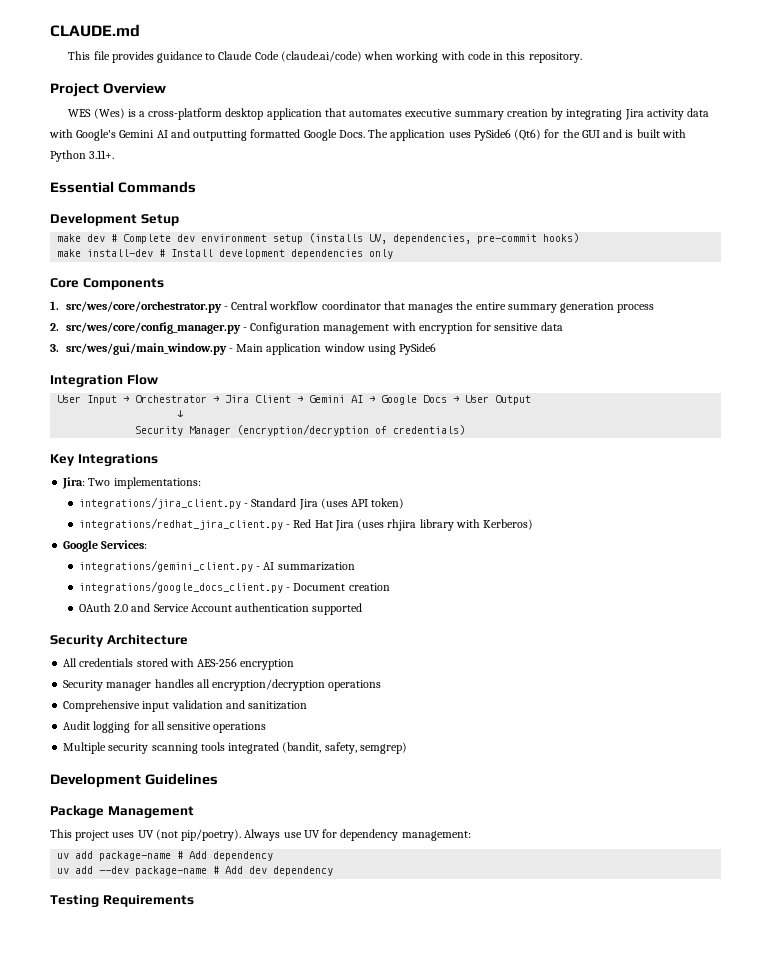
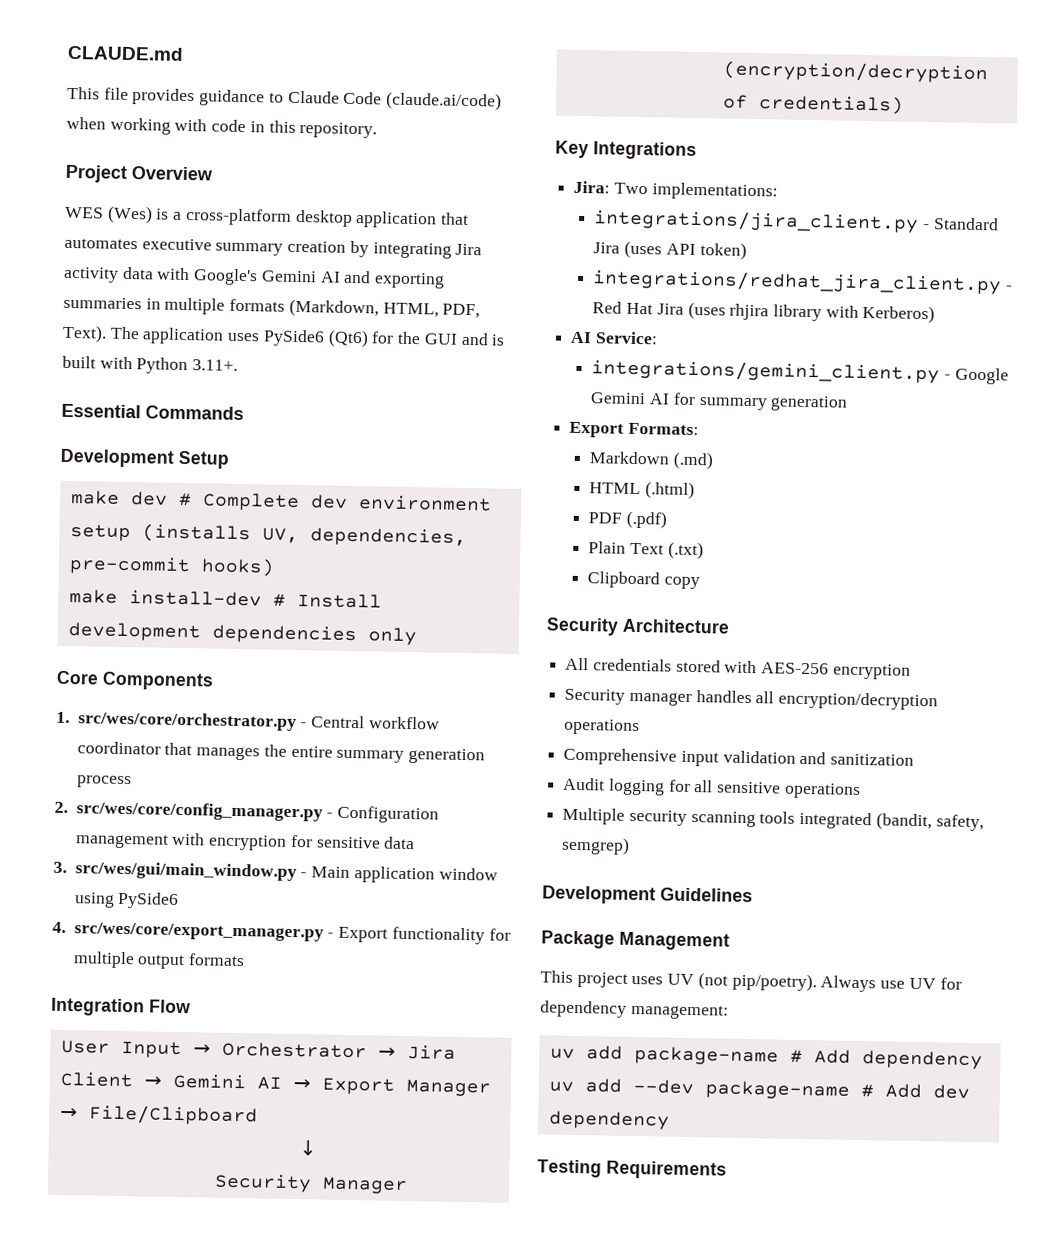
- WES (Wes) is a cross-platform desktop application that automates executive summary creation by integrating Jira activity data with Google's Gemini AI and outputting formatted Google Docs.
+ WES (Wes) is a cross-platform desktop application that automates executive summary creation by integrating Jira activity data with Google's Gemini AI and exporting summaries in multiple formats (Markdown, HTML, PDF, Text).
+ 4. src/wes/core/export_manager.py - Export functionality for multiple output formats
- User Input → Orchestrator → Jira Client → Gemini AI → Google Docs → User Output
+ User Input → Orchestrator → Jira Client → Gemini AI → Export Manager → File/Clipboard
- Google Services:
+ AI Service:
- integrations/gemini_client.py - AI summarization
- integrations/google_docs_client.py - Document creation
- OAuth 2.0 and Service Account authentication supported
+ integrations/gemini_client.py - Google Gemini AI for summary generation
+ Export Formats:
+ Markdown (.md)
+ HTML (.html)
+ PDF (.pdf)
+ Plain Text (.txt)
+ Clipboard copy

